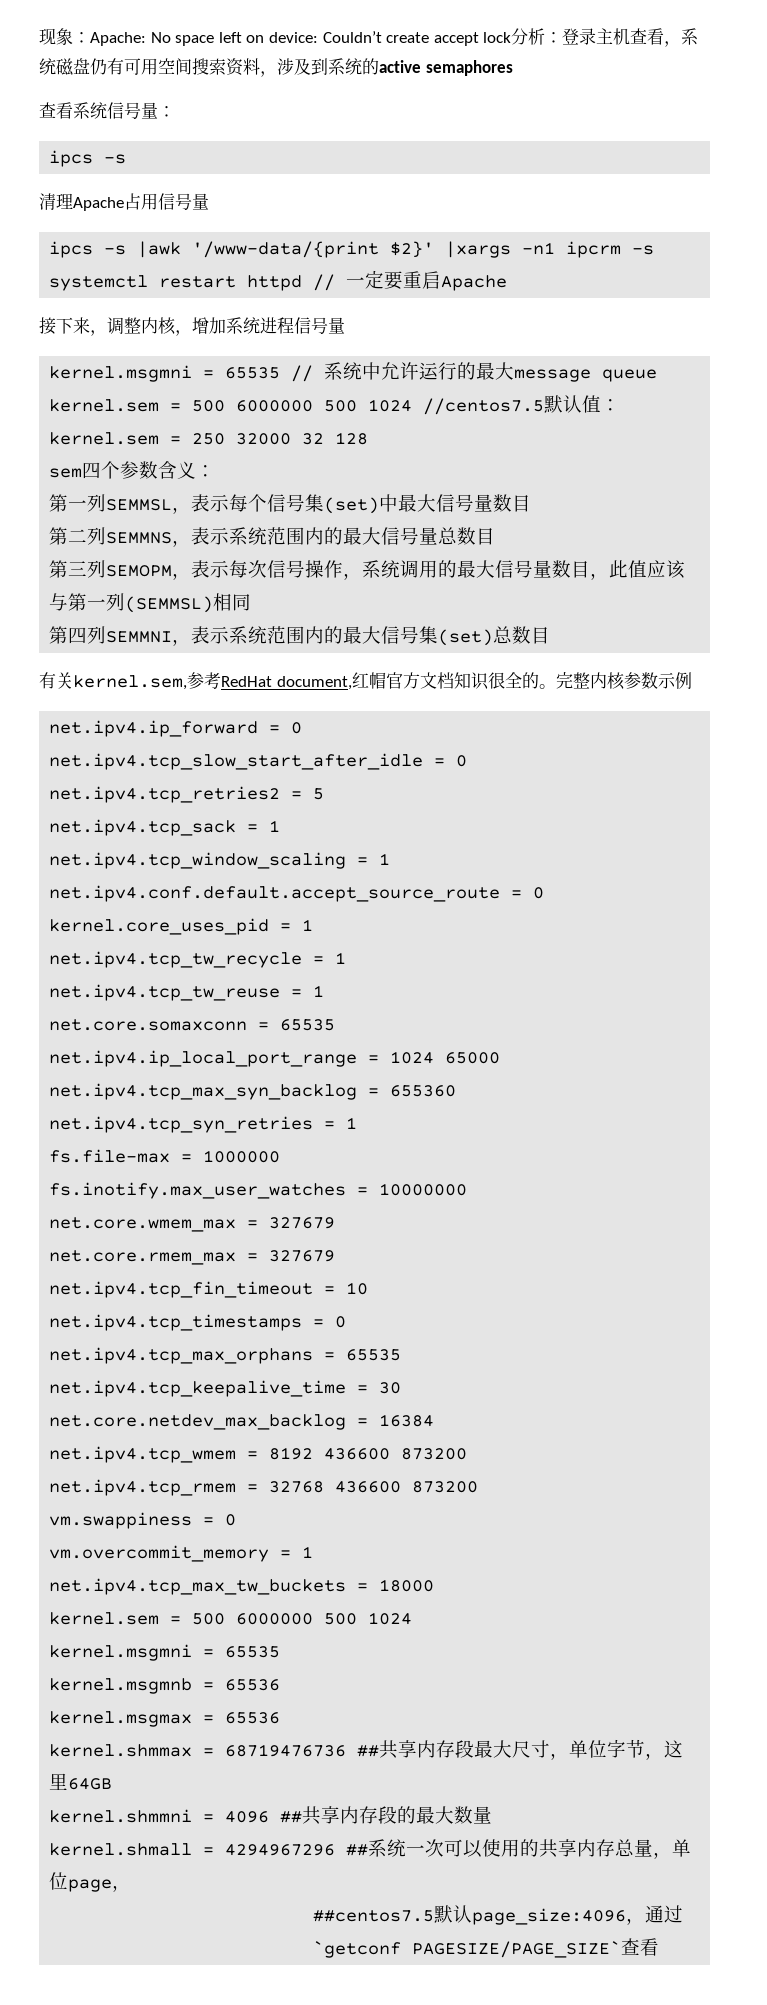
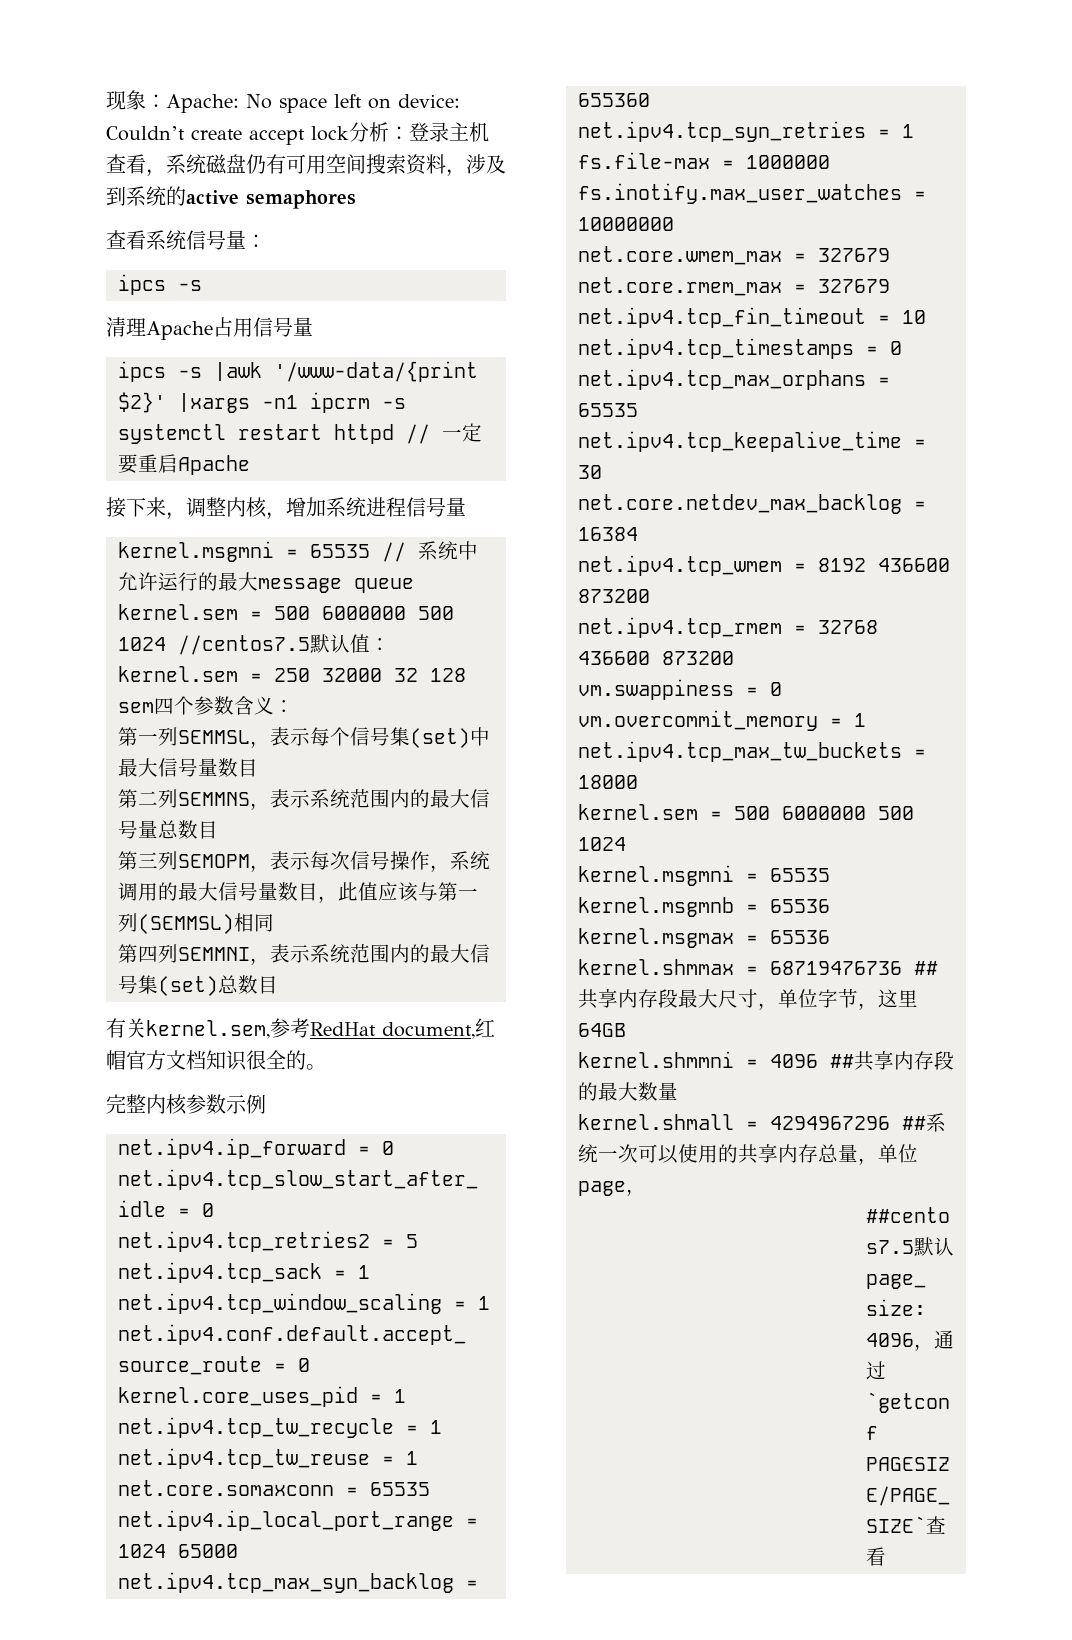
- 有关kernel.sem,参考RedHat document,红帽官方文档知识很全的。完整内核参数示例
+ 有关kernel.sem,参考RedHat document,红帽官方文档知识很全的。
+ 完整内核参数示例

